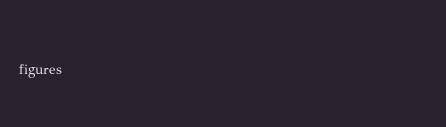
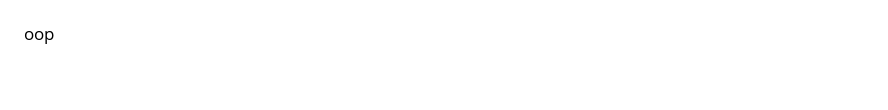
- figures
+ oop

